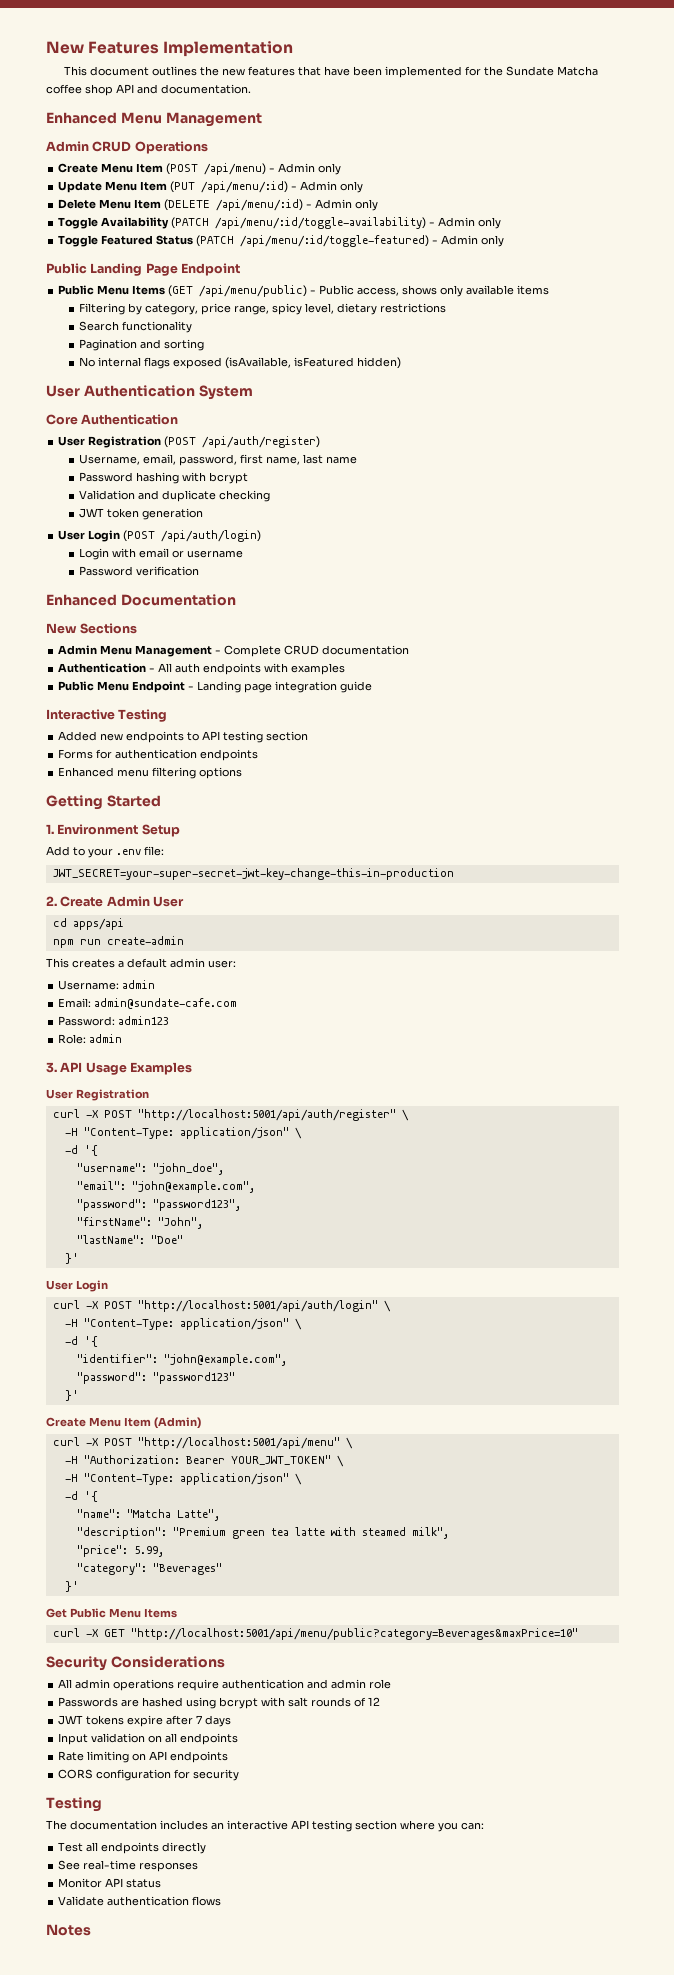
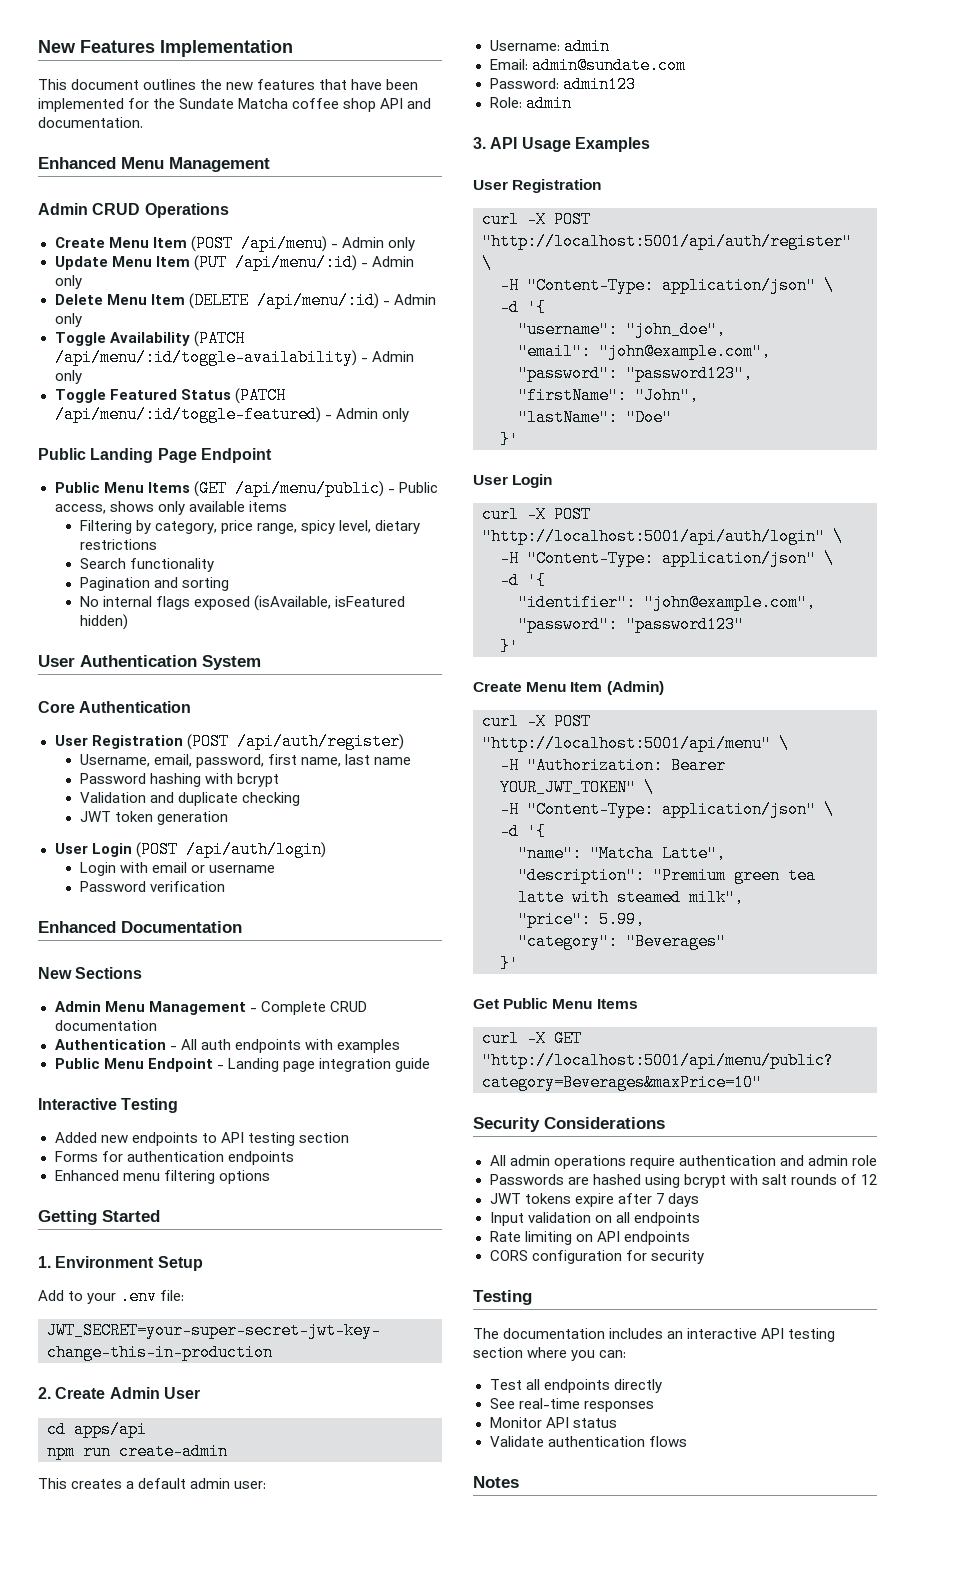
- Email: admin@sundate-cafe.com
+ Email: admin@sundate.com

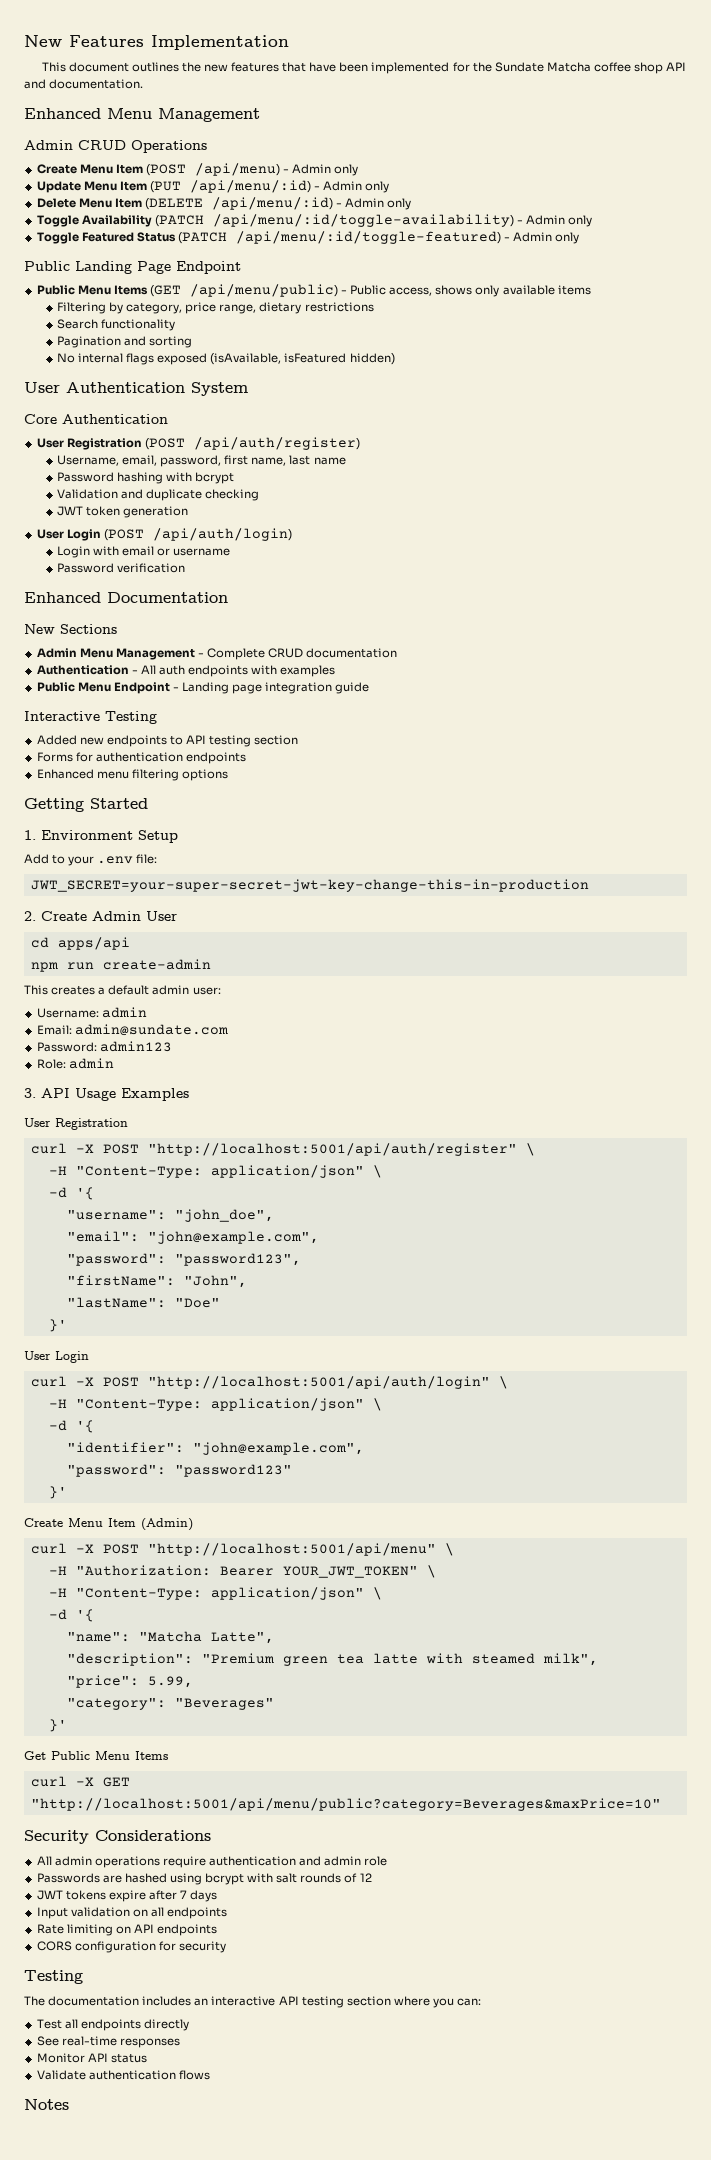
- Filtering by category, price range, spicy level, dietary restrictions
+ Filtering by category, price range, dietary restrictions

